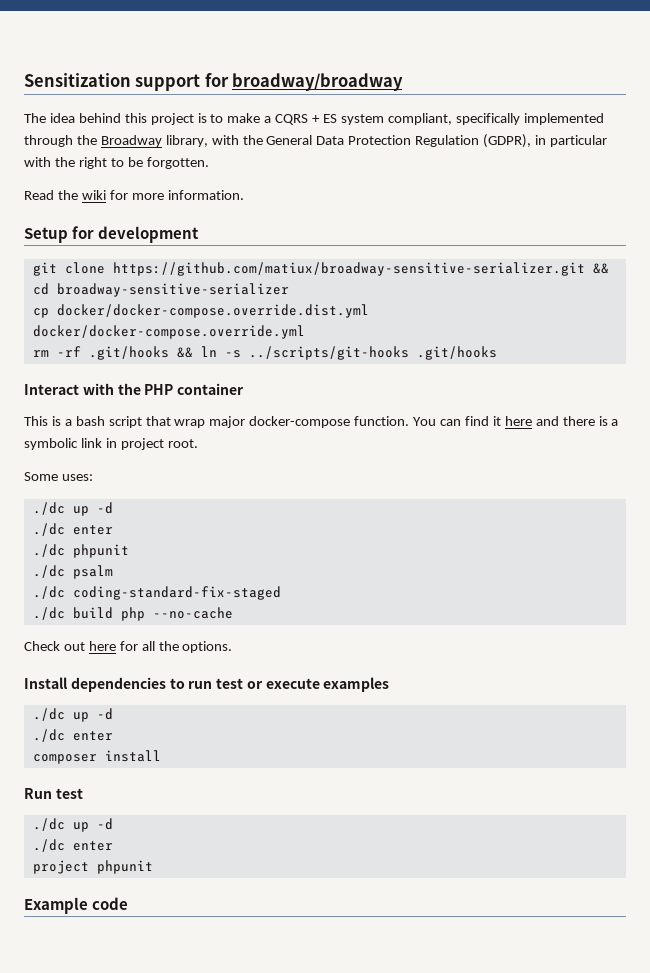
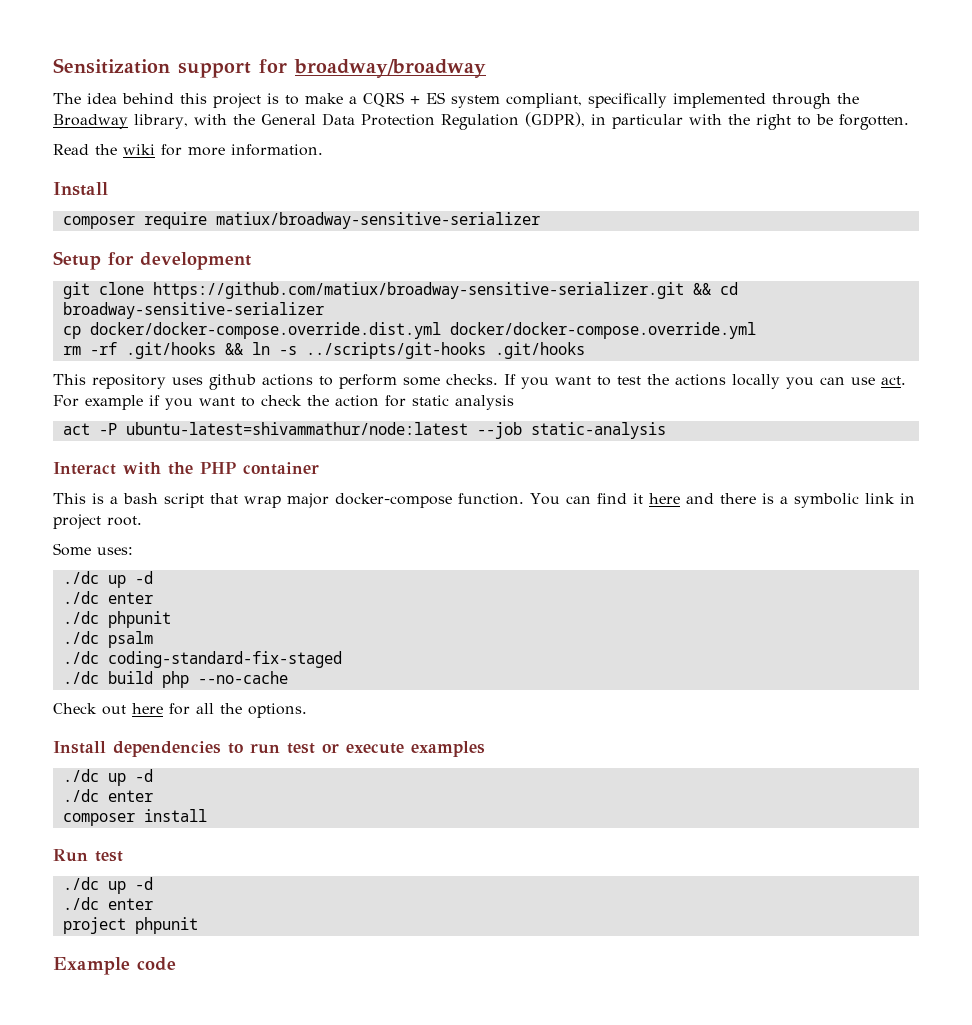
  Read the wiki for more information.
+ Install
+ composer require matiux/broadway-sensitive-serializer
+ This repository uses github actions to perform some checks. If you want to test the actions locally you can use act. For example if you want to check the action for static analysis
+ act -P ubuntu-latest=shivammathur/node:latest --job static-analysis

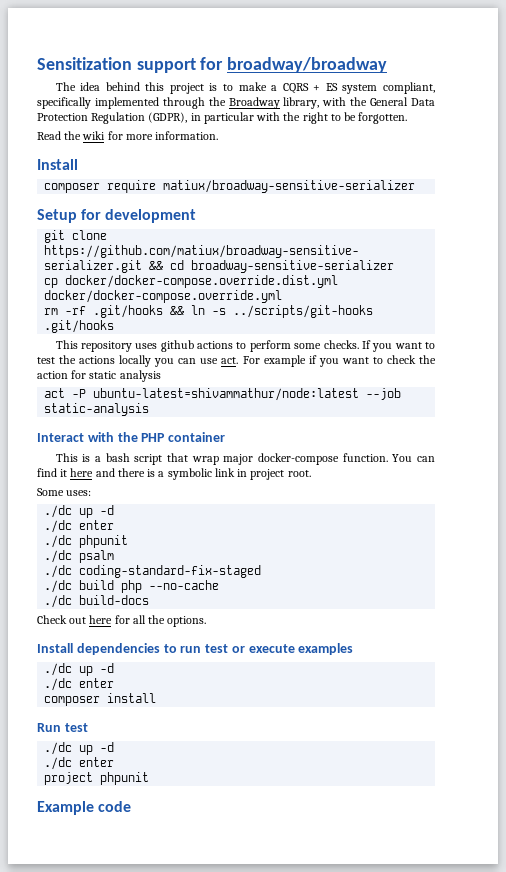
+ ./dc build-docs

